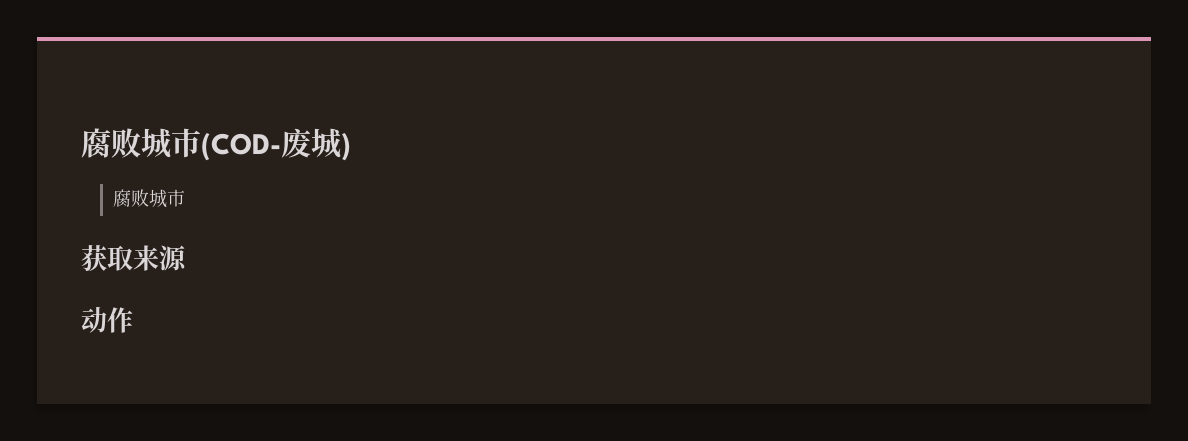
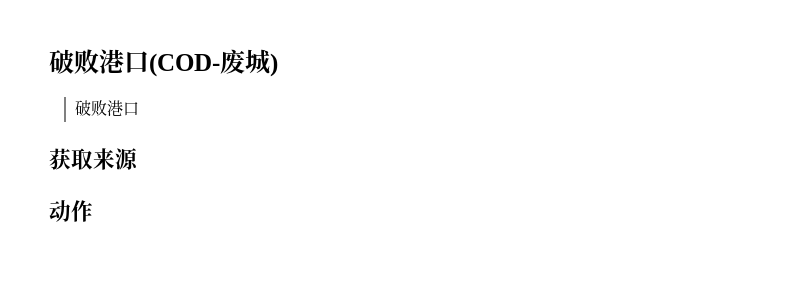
- 腐败城市(COD-废城)
- 腐败城市
+ 破败港口(COD-废城)
+ 破败港口

